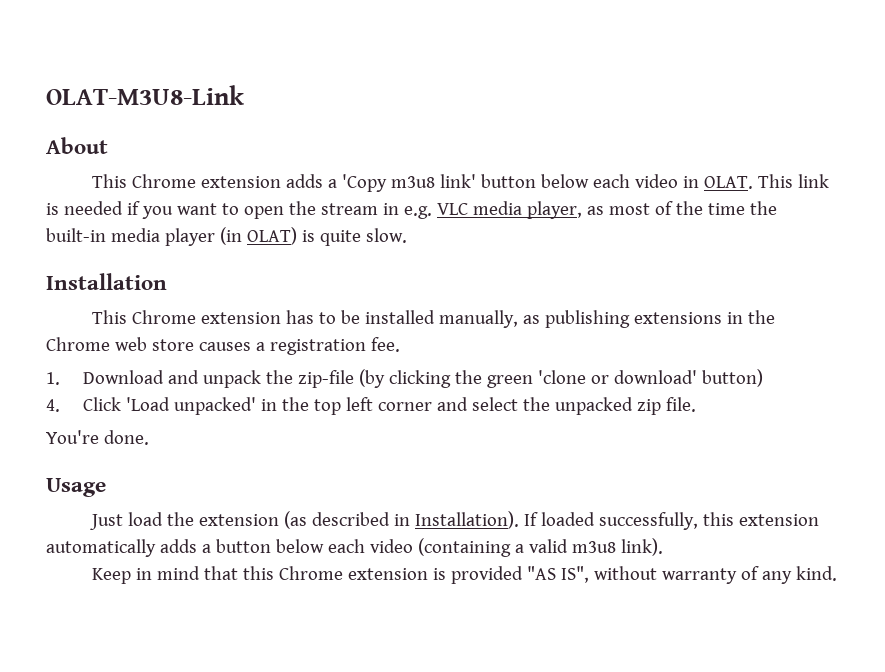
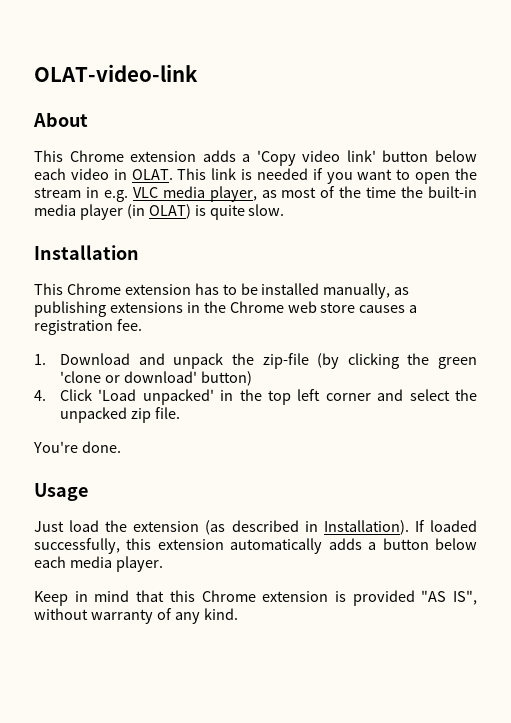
- OLAT-M3U8-Link
+ OLAT-video-link
- This Chrome extension adds a 'Copy m3u8 link' button below each video in OLAT.
+ This Chrome extension adds a 'Copy video link' button below each video in OLAT.
- If loaded successfully, this extension automatically adds a button below each video (containing a valid m3u8 link).
+ If loaded successfully, this extension automatically adds a button below each media player.

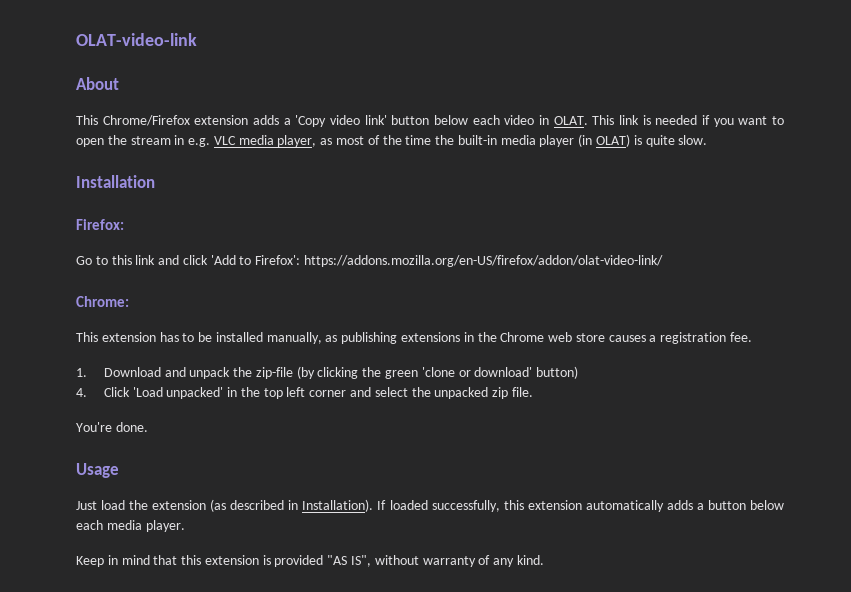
- This Chrome extension adds a 'Copy video link' button below each video in OLAT.
+ This Chrome/Firefox extension adds a 'Copy video link' button below each video in OLAT.
- This Chrome extension has to be installed manually, as publishing extensions in the Chrome web store causes a registration fee.
+ Firefox:
+ Go to this link and click 'Add to Firefox': https://addons.mozilla.org/en-US/firefox/addon/olat-video-link/
+ Chrome:
+ This extension has to be installed manually, as publishing extensions in the Chrome web store causes a registration fee.
- Keep in mind that this Chrome extension is provided "AS IS", without warranty of any kind.
+ Keep in mind that this extension is provided "AS IS", without warranty of any kind.

